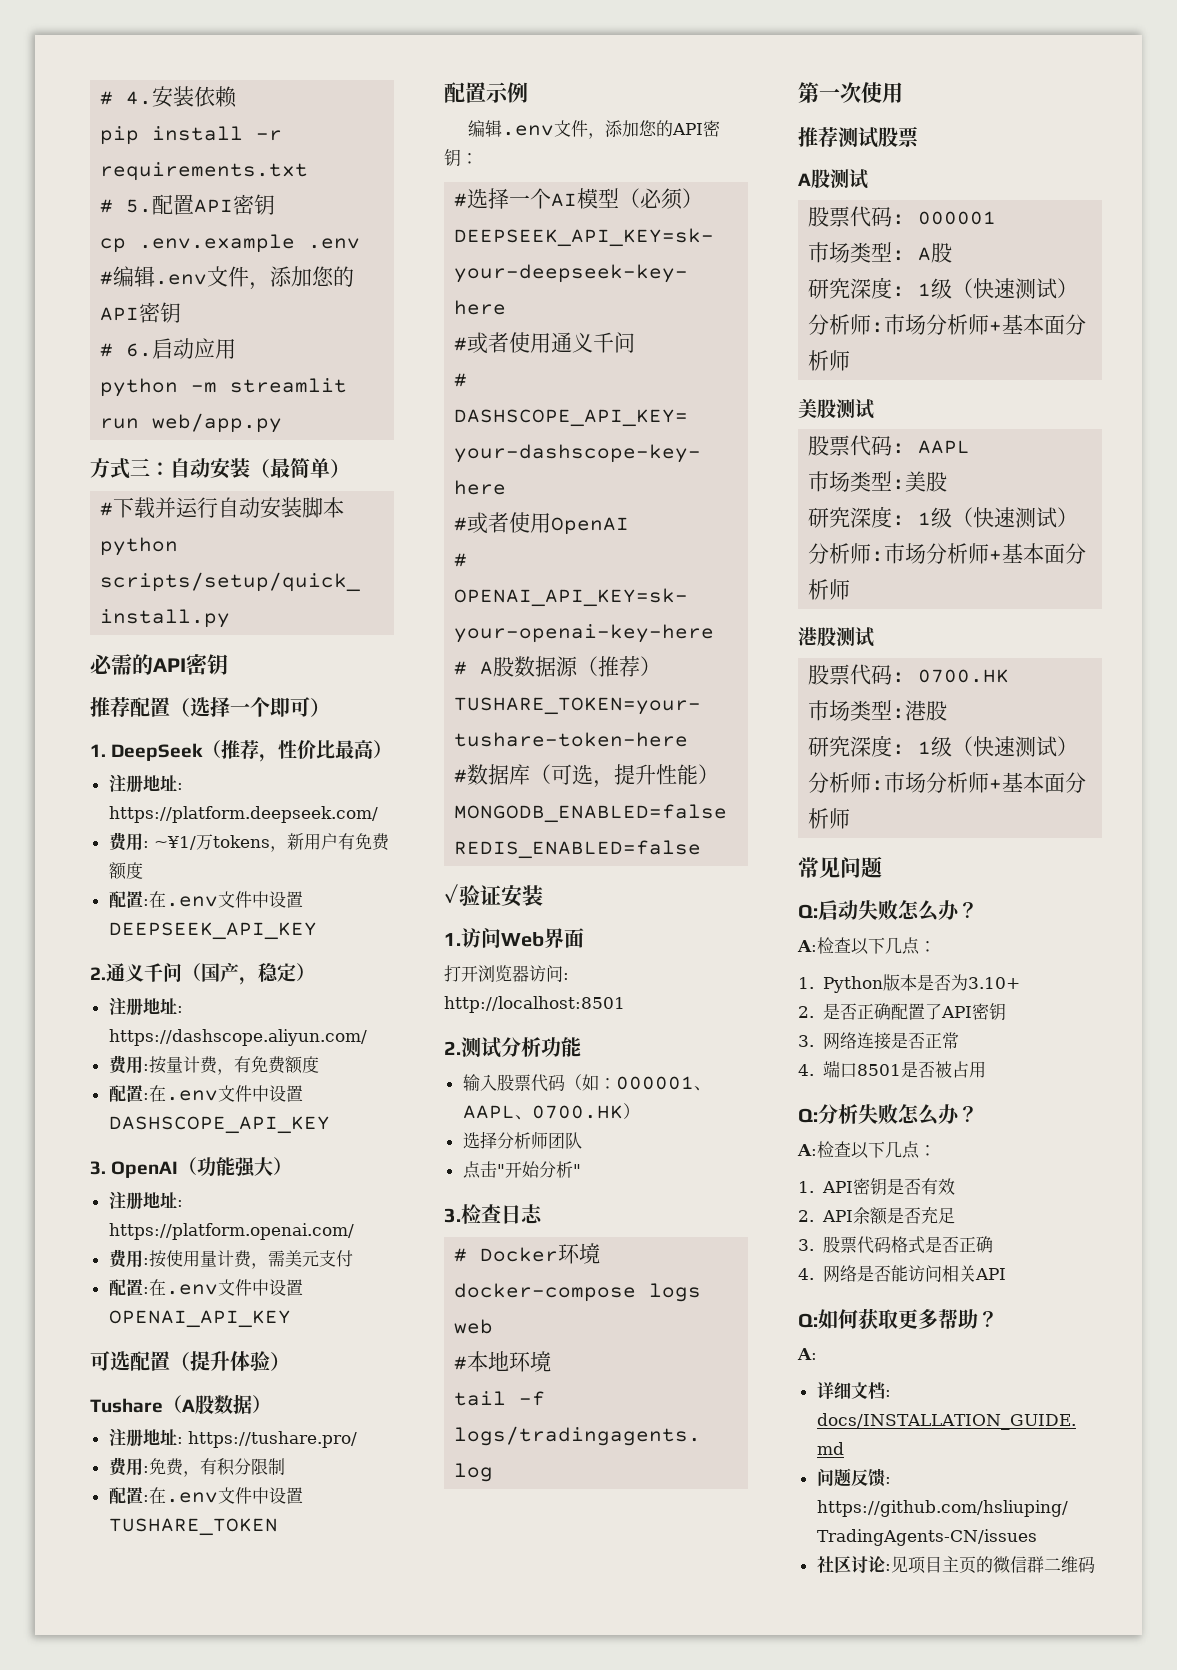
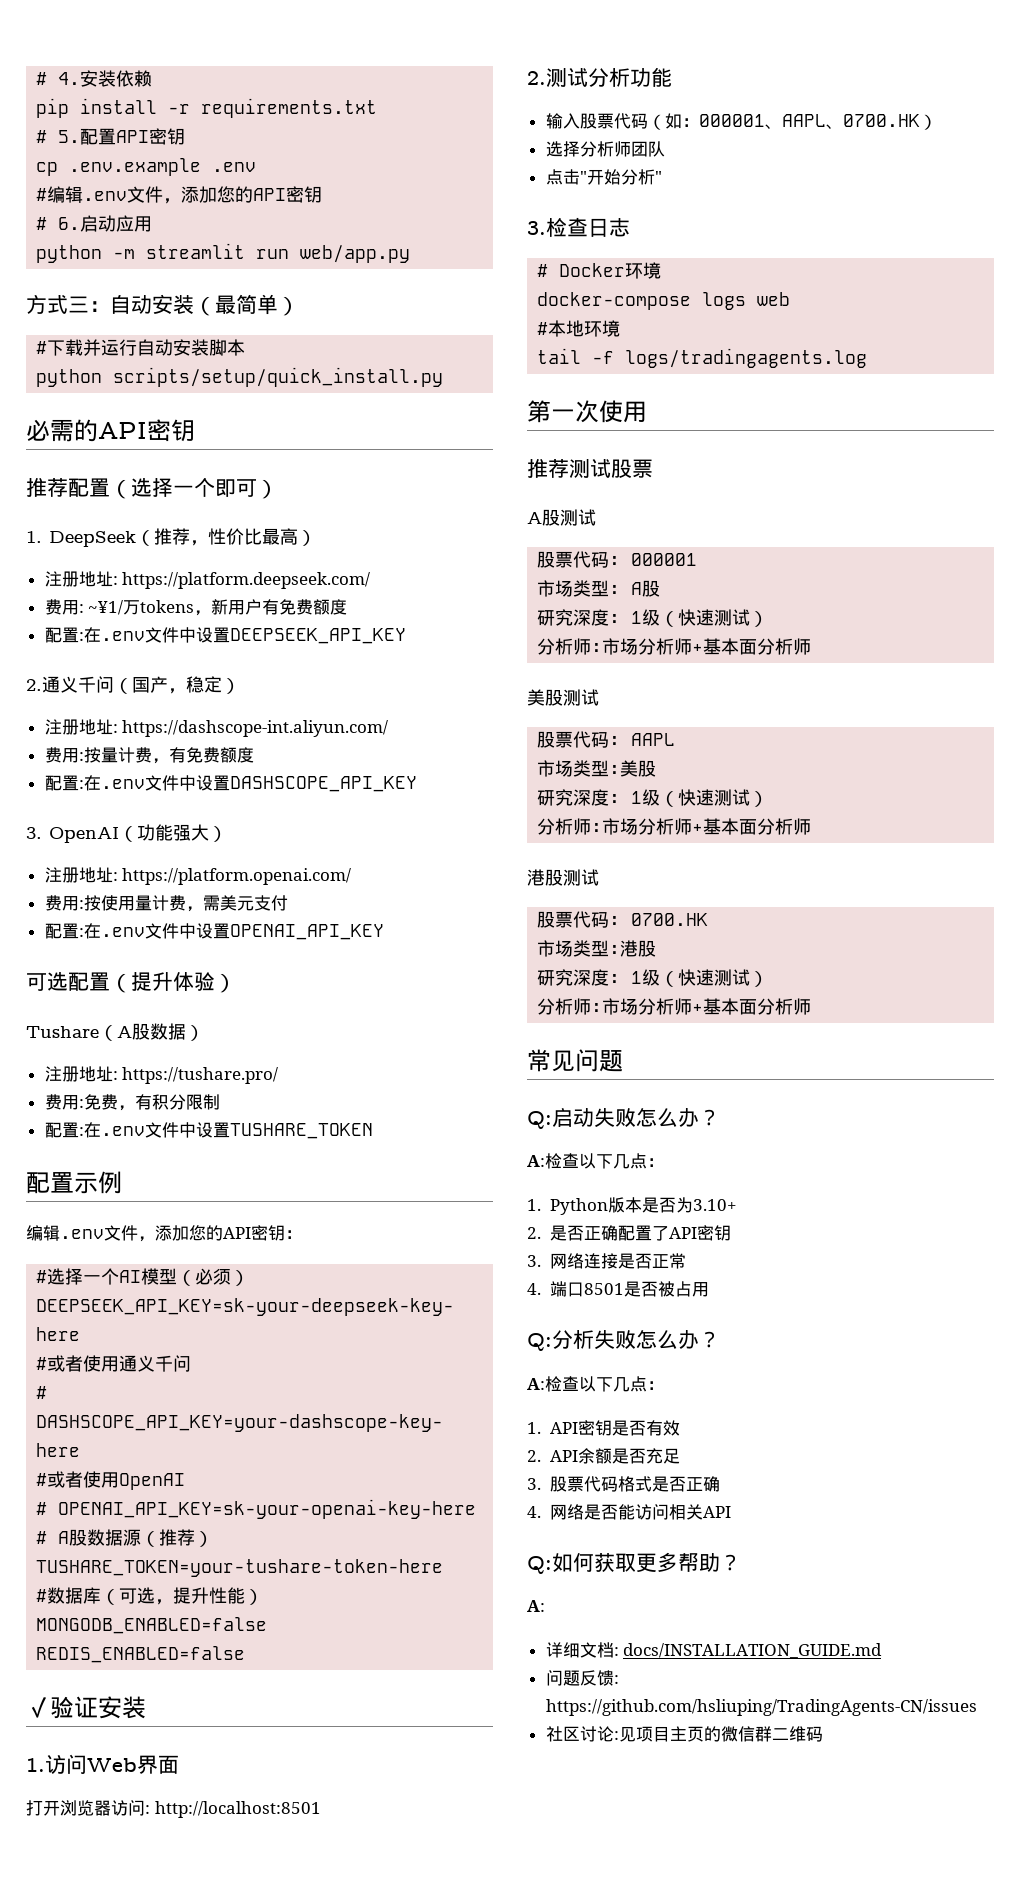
- 注册地址: https://dashscope.aliyun.com/
+ 注册地址: https://dashscope-int.aliyun.com/

